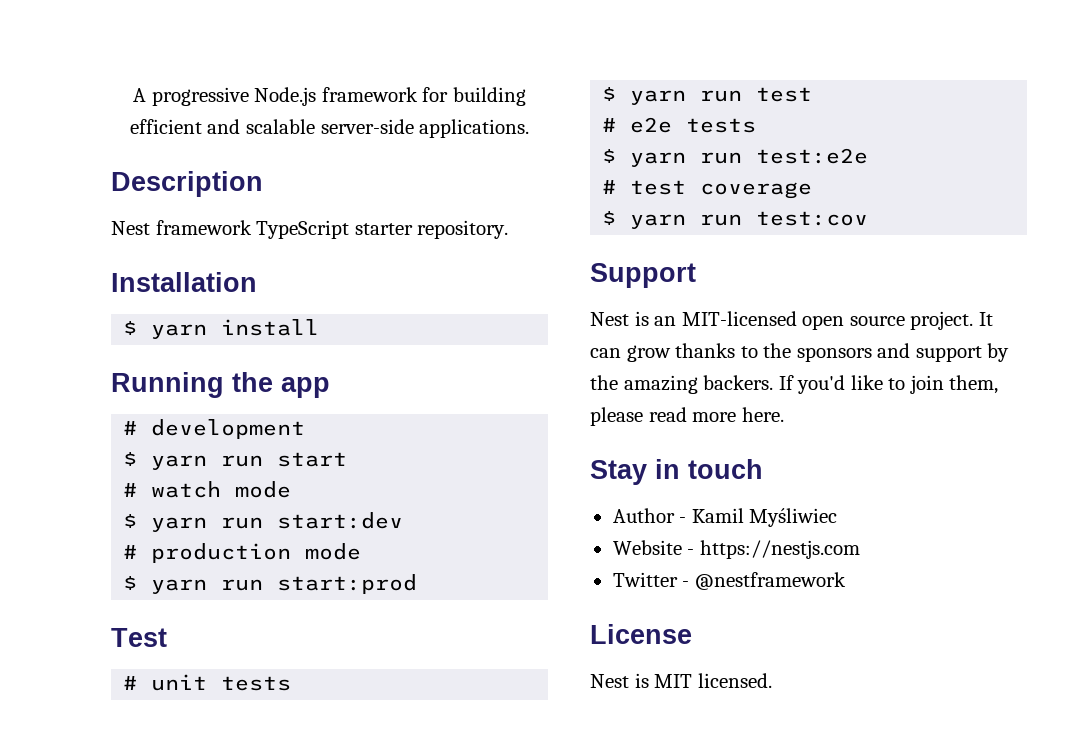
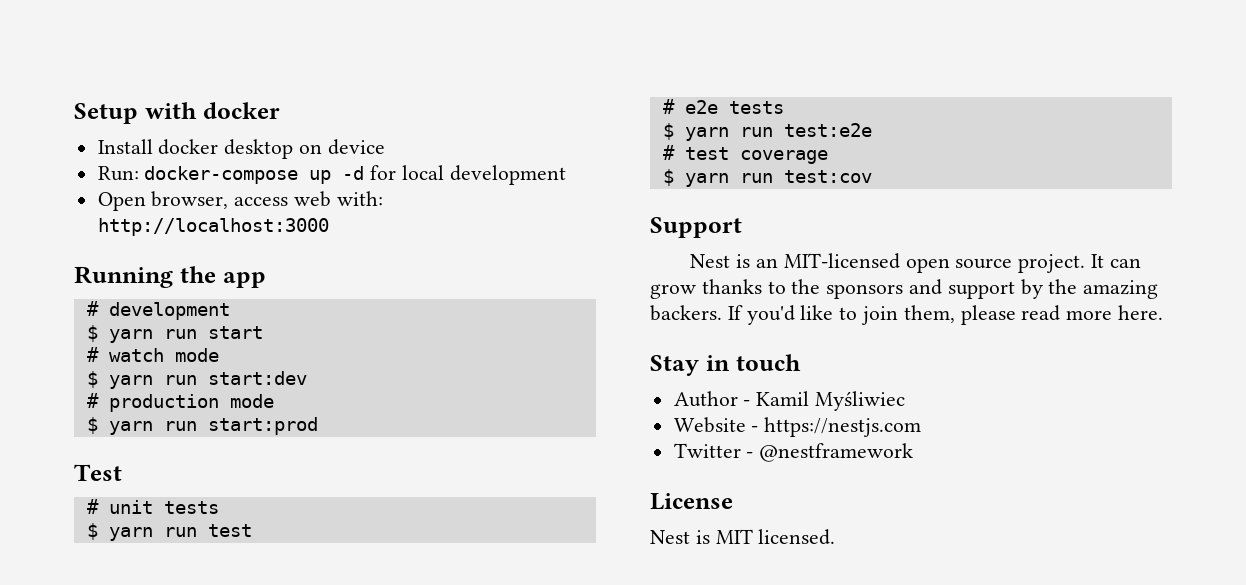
- A progressive Node.js framework for building efficient and scalable server-side applications.
- Description
- Nest framework TypeScript starter repository.
- Installation
- $ yarn install
+ Setup with docker
+ Install docker desktop on device
+ Run: docker-compose up -d for local development
+ Open browser, access web with: http://localhost:3000

